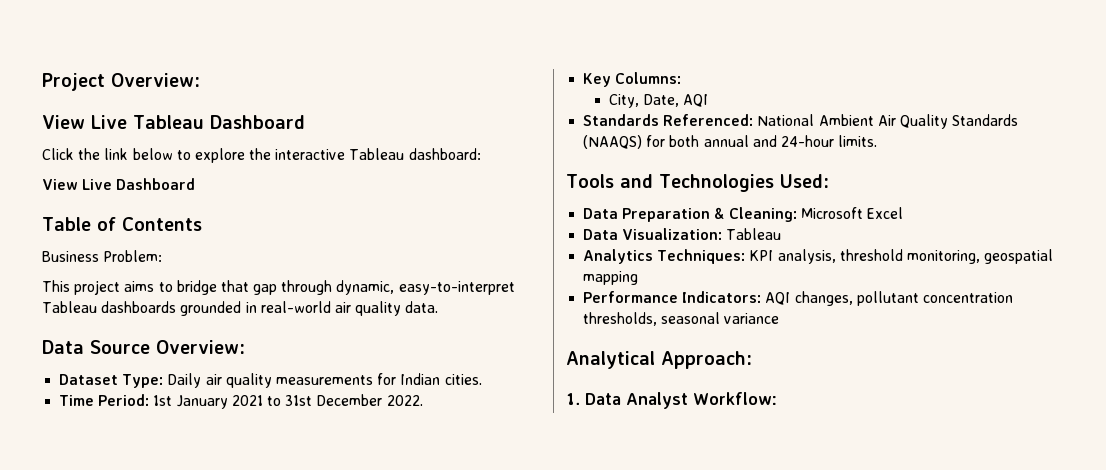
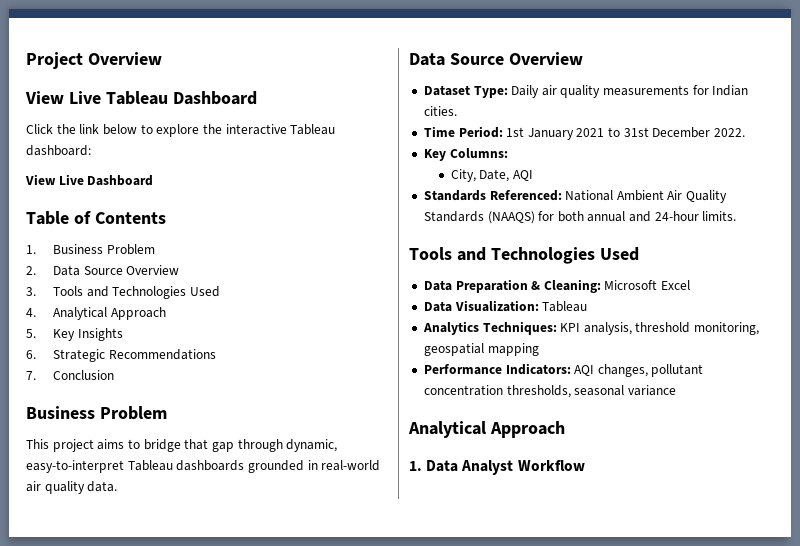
- Project Overview:
+ Project Overview
- Business Problem:
+ 1. Business Problem
+ 2. Data Source Overview
+ 3. Tools and Technologies Used
+ 4. Analytical Approach
+ 5. Key Insights
+ 6. Strategic Recommendations
+ 7. Conclusion
+ Business Problem
  This project aims to bridge that gap through dynamic, easy-to-interpret Tableau dashboards grounded in real-world air quality data.
- Data Source Overview:
+ Data Source Overview
  Standards Referenced: National Ambient Air Quality Standards (NAAQS) for both annual and 24-hour limits.
- Tools and Technologies Used:
+ Tools and Technologies Used
  Performance Indicators: AQI changes, pollutant concentration thresholds, seasonal variance
- Analytical Approach:
+ Analytical Approach
- 1. Data Analyst Workflow:
+ 1. Data Analyst Workflow

